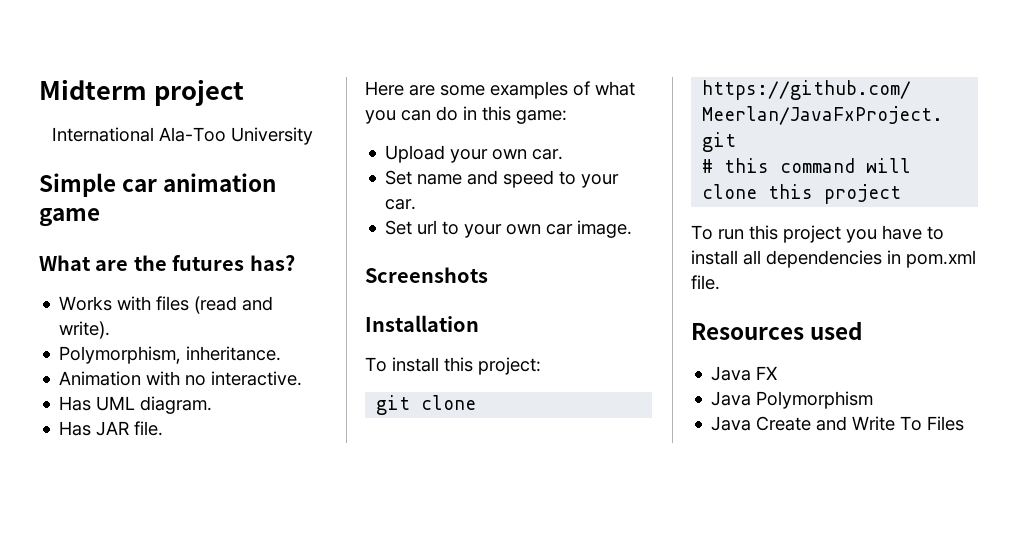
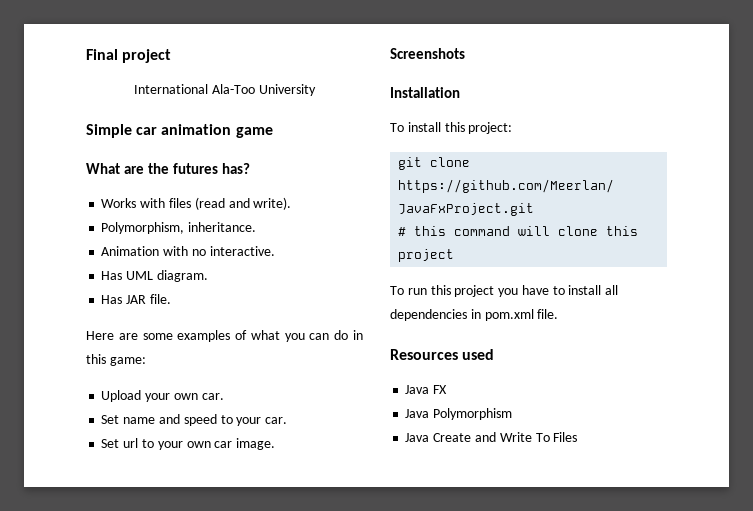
- Midterm project
+ Final project

